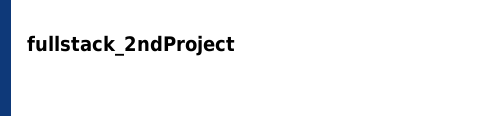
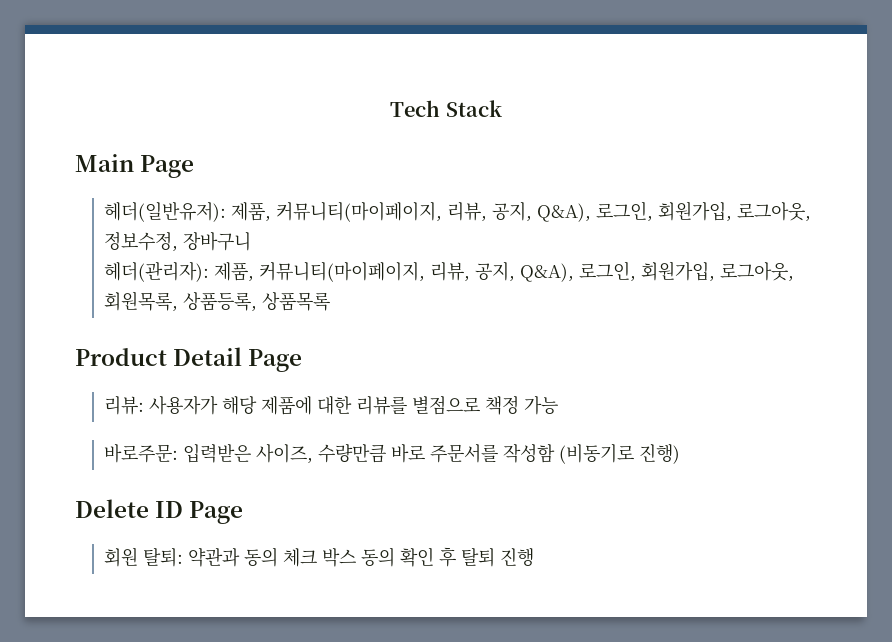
- fullstack_2ndProject
+ Tech Stack
+ Main Page
+ 헤더(일반유저): 제품, 커뮤니티(마이페이지, 리뷰, 공지, Q&A), 로그인, 회원가입, 로그아웃, 정보수정, 장바구니
+ 헤더(관리자): 제품, 커뮤니티(마이페이지, 리뷰, 공지, Q&A), 로그인, 회원가입, 로그아웃, 회원목록, 상품등록, 상품목록
+ Product Detail Page
+ 리뷰: 사용자가 해당 제품에 대한 리뷰를 별점으로 책정 가능
+ 바로주문: 입력받은 사이즈, 수량만큼 바로 주문서를 작성함 (비동기로 진행)
+ Delete ID Page
+ 회원 탈퇴: 약관과 동의 체크 박스 동의 확인 후 탈퇴 진행

